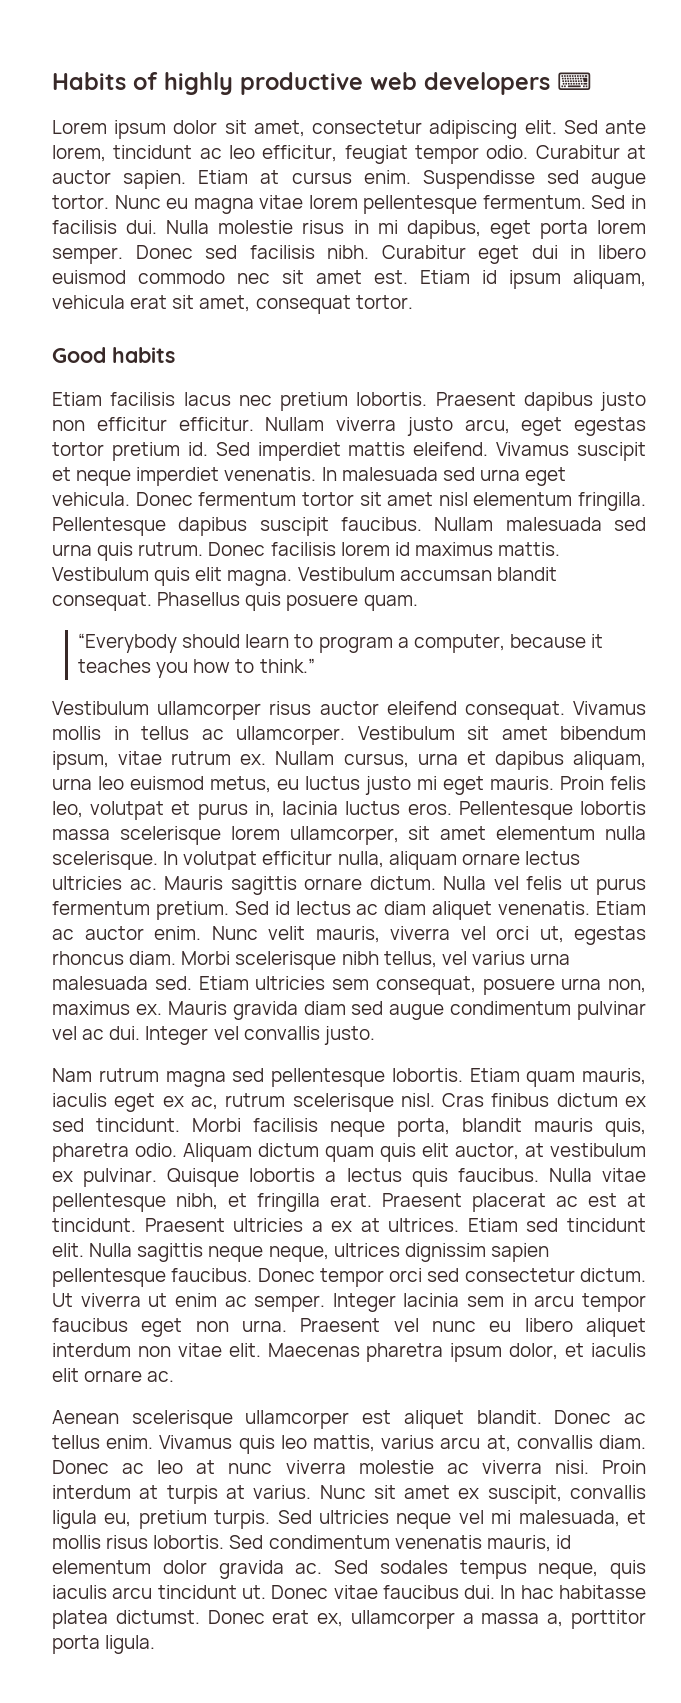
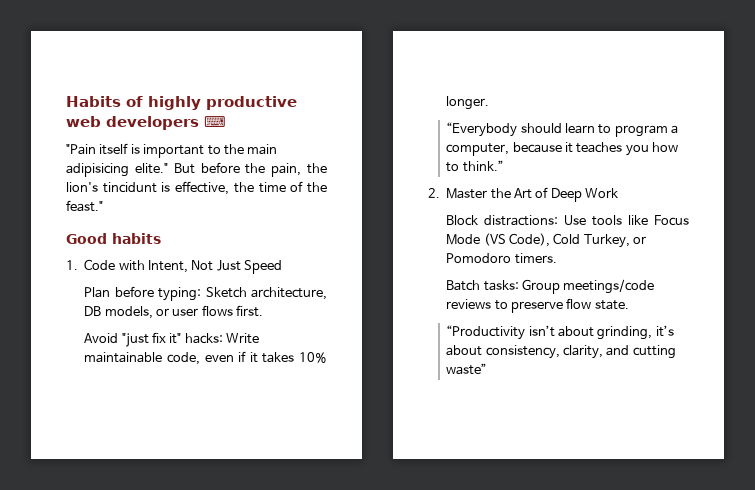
- Lorem ipsum dolor sit amet, consectetur adipiscing elit. Sed ante lorem, tincidunt ac leo efficitur, feugiat tempor odio. Curabitur at auctor sapien. Etiam at cursus enim. Suspendisse sed augue tortor. Nunc eu magna vitae lorem pellentesque fermentum. Sed in facilisis dui. Nulla molestie risus in mi dapibus, eget porta lorem semper. Donec sed facilisis nibh. Curabitur eget dui in libero euismod commodo nec sit amet est. Etiam id ipsum aliquam, vehicula erat sit amet, consequat tortor.
+ "Pain itself is important to the main adipisicing elite." But before the pain, the lion's tincidunt is effective, the time of the feast."
  Good habits
- Etiam facilisis lacus nec pretium lobortis. Praesent dapibus justo non efficitur efficitur. Nullam viverra justo arcu, eget egestas tortor pretium id. Sed imperdiet mattis eleifend. Vivamus suscipit et neque imperdiet venenatis. In malesuada sed urna eget vehicula. Donec fermentum tortor sit amet nisl elementum fringilla. Pellentesque dapibus suscipit faucibus. Nullam malesuada sed urna quis rutrum. Donec facilisis lorem id maximus mattis. Vestibulum quis elit magna. Vestibulum accumsan blandit consequat. Phasellus quis posuere quam.
+ 1. Code with Intent, Not Just Speed
+ Plan before typing: Sketch architecture, DB models, or user flows first.
+ Avoid "just fix it" hacks: Write maintainable code, even if it takes 10% longer.
- Vestibulum ullamcorper risus auctor eleifend consequat. Vivamus mollis in tellus ac ullamcorper. Vestibulum sit amet bibendum ipsum, vitae rutrum ex. Nullam cursus, urna et dapibus aliquam, urna leo euismod metus, eu luctus justo mi eget mauris. Proin felis leo, volutpat et purus in, lacinia luctus eros. Pellentesque lobortis massa scelerisque lorem ullamcorper, sit amet elementum nulla scelerisque. In volutpat efficitur nulla, aliquam ornare lectus ultricies ac. Mauris sagittis ornare dictum. Nulla vel felis ut purus fermentum pretium. Sed id lectus ac diam aliquet venenatis. Etiam ac auctor enim. Nunc velit mauris, viverra vel orci ut, egestas rhoncus diam. Morbi scelerisque nibh tellus, vel varius urna malesuada sed. Etiam ultricies sem consequat, posuere urna non, maximus ex. Mauris gravida diam sed augue condimentum pulvinar vel ac dui. Integer vel convallis justo.
- Nam rutrum magna sed pellentesque lobortis. Etiam quam mauris, iaculis eget ex ac, rutrum scelerisque nisl. Cras finibus dictum ex sed tincidunt. Morbi facilisis neque porta, blandit mauris quis, pharetra odio. Aliquam dictum quam quis elit auctor, at vestibulum ex pulvinar. Quisque lobortis a lectus quis faucibus. Nulla vitae pellentesque nibh, et fringilla erat. Praesent placerat ac est at tincidunt. Praesent ultricies a ex at ultrices. Etiam sed tincidunt elit. Nulla sagittis neque neque, ultrices dignissim sapien pellentesque faucibus. Donec tempor orci sed consectetur dictum. Ut viverra ut enim ac semper. Integer lacinia sem in arcu tempor faucibus eget non urna. Praesent vel nunc eu libero aliquet interdum non vitae elit. Maecenas pharetra ipsum dolor, et iaculis elit ornare ac.
- Aenean scelerisque ullamcorper est aliquet blandit. Donec ac tellus enim. Vivamus quis leo mattis, varius arcu at, convallis diam. Donec ac leo at nunc viverra molestie ac viverra nisi. Proin interdum at turpis at varius. Nunc sit amet ex suscipit, convallis ligula eu, pretium turpis. Sed ultricies neque vel mi malesuada, et mollis risus lobortis. Sed condimentum venenatis mauris, id elementum dolor gravida ac. Sed sodales tempus neque, quis iaculis arcu tincidunt ut. Donec vitae faucibus dui. In hac habitasse platea dictumst. Donec erat ex, ullamcorper a massa a, porttitor porta ligula.
+ 2. Master the Art of Deep Work
+ Block distractions: Use tools like Focus Mode (VS Code), Cold Turkey, or Pomodoro timers.
+ Batch tasks: Group meetings/code reviews to preserve flow state.
+ “Productivity isn’t about grinding, it’s about consistency, clarity, and cutting waste”

